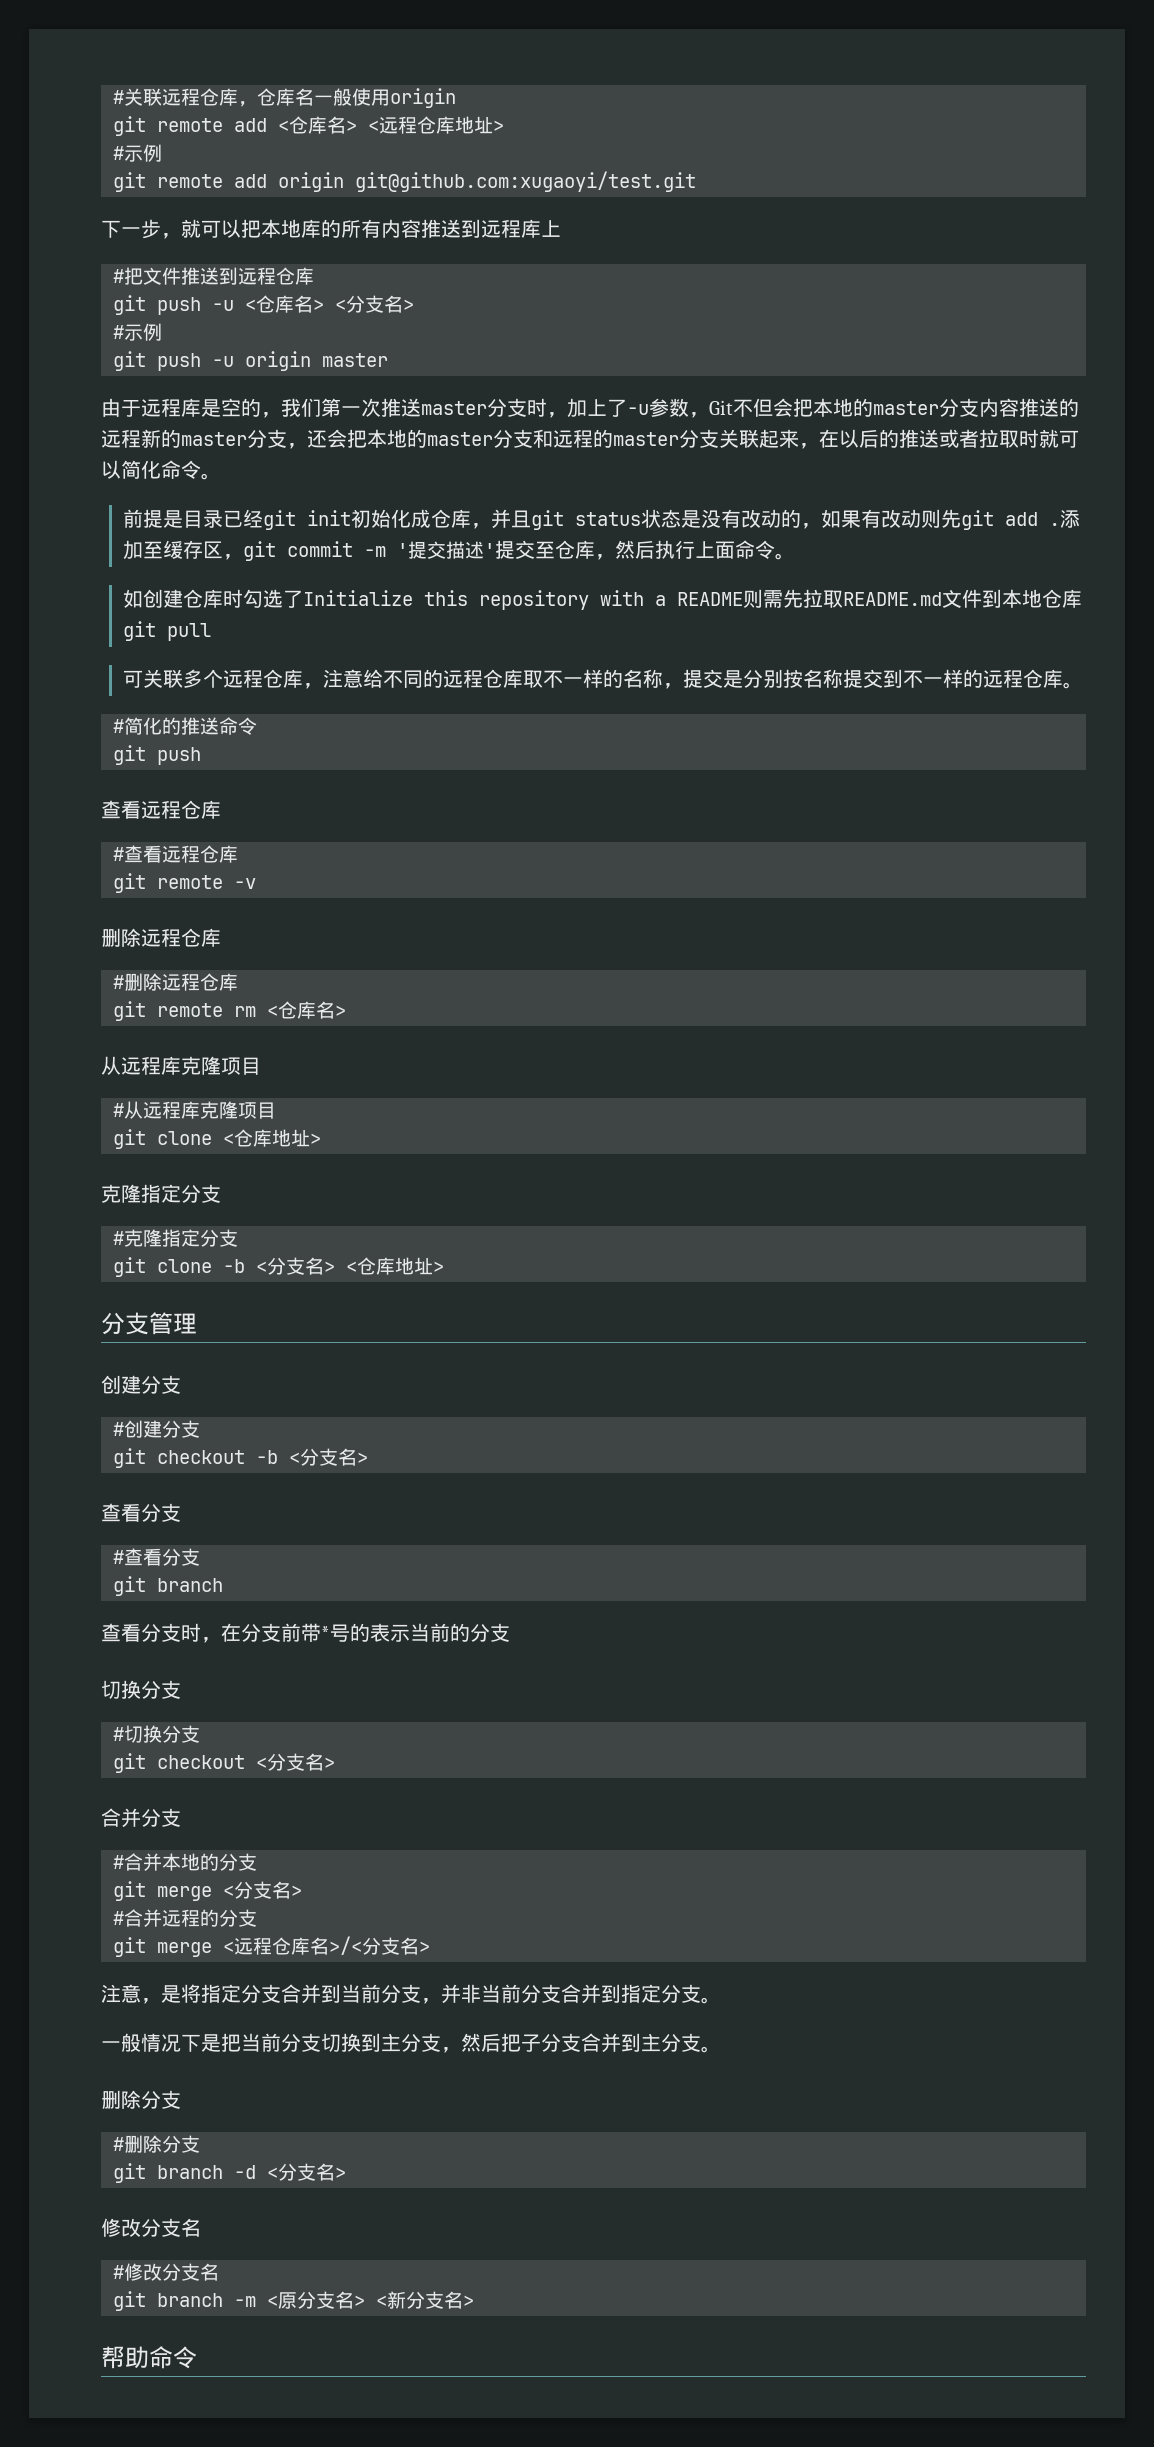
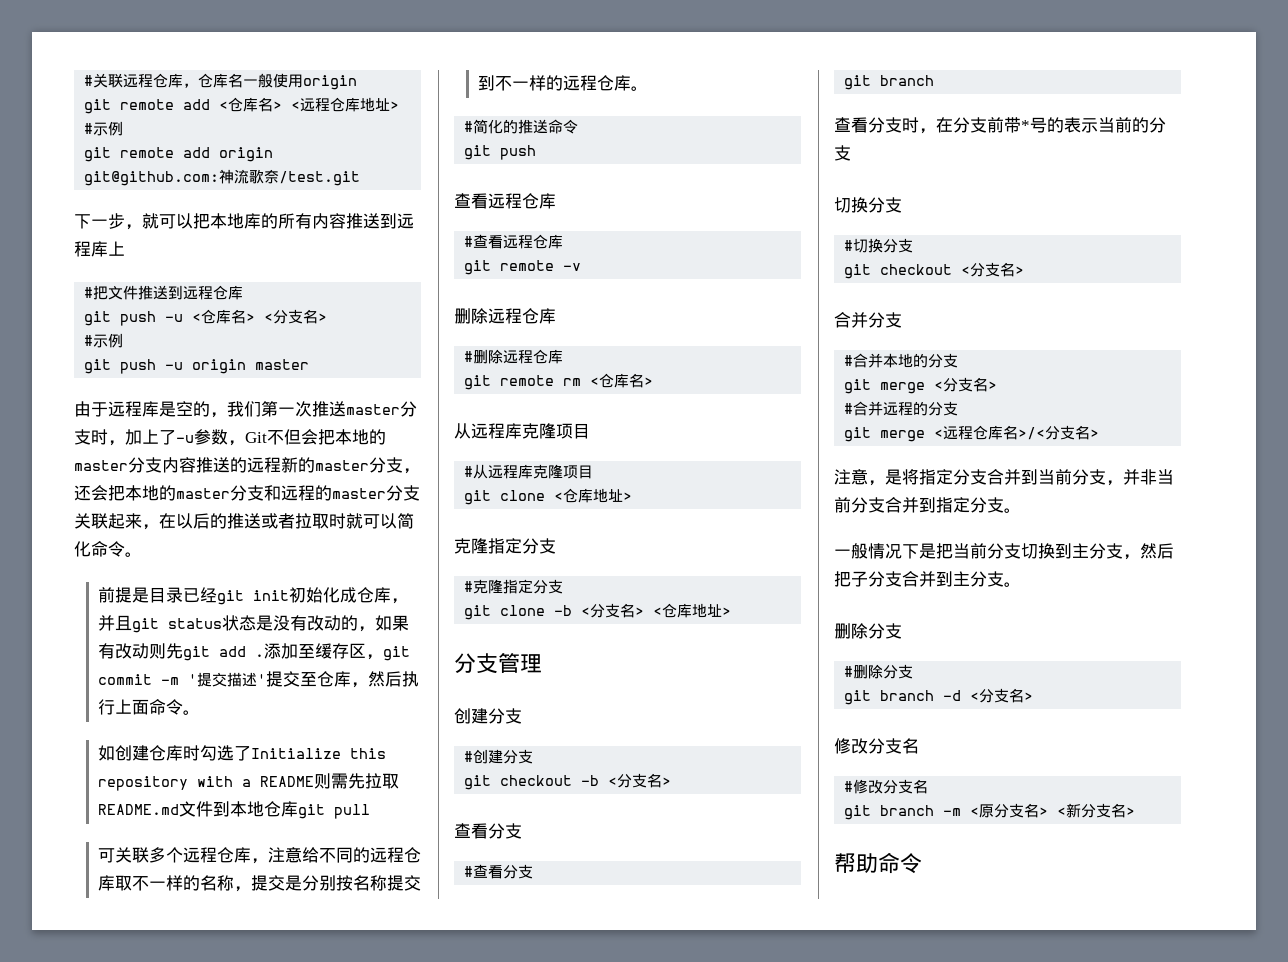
- git remote add origin git@github.com:xugaoyi/test.git
+ git remote add origin git@github.com:神流歌奈/test.git

